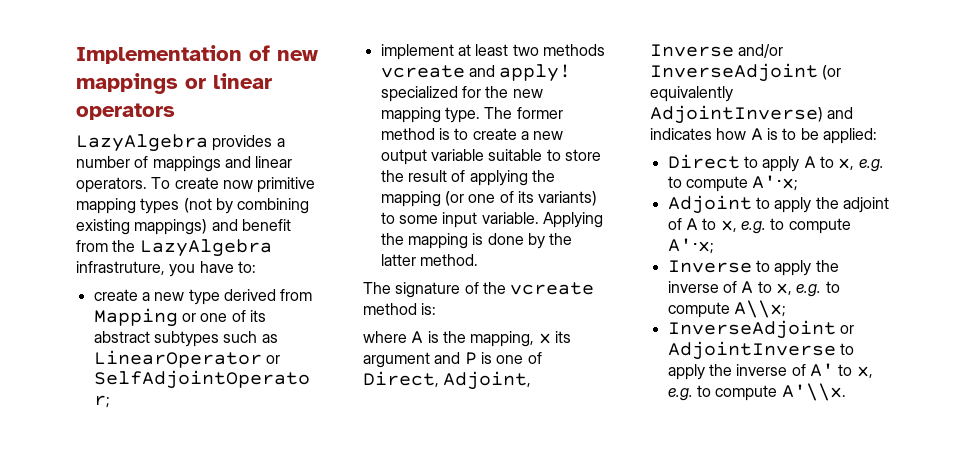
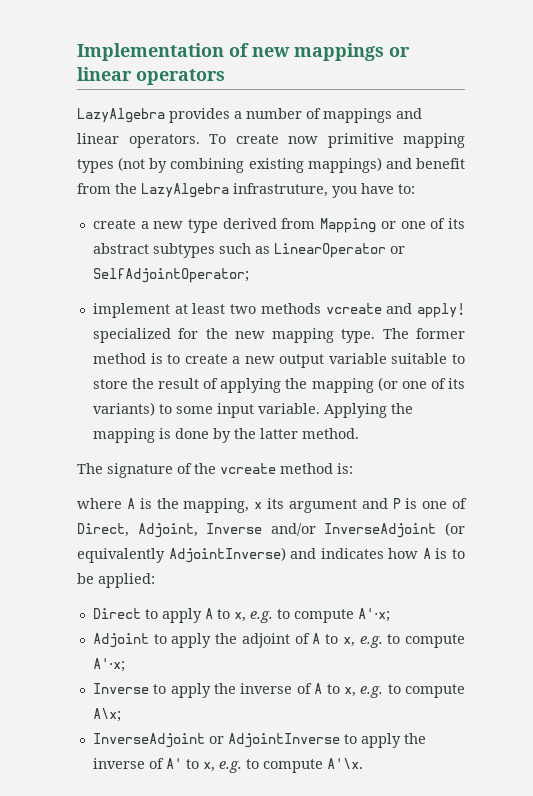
- Inverse to apply the inverse of A to x, e.g. to compute A\\x;
+ Inverse to apply the inverse of A to x, e.g. to compute A\x;
- InverseAdjoint or AdjointInverse to apply the inverse of A' to x, e.g. to compute A'\\x.
+ InverseAdjoint or AdjointInverse to apply the inverse of A' to x, e.g. to compute A'\x.

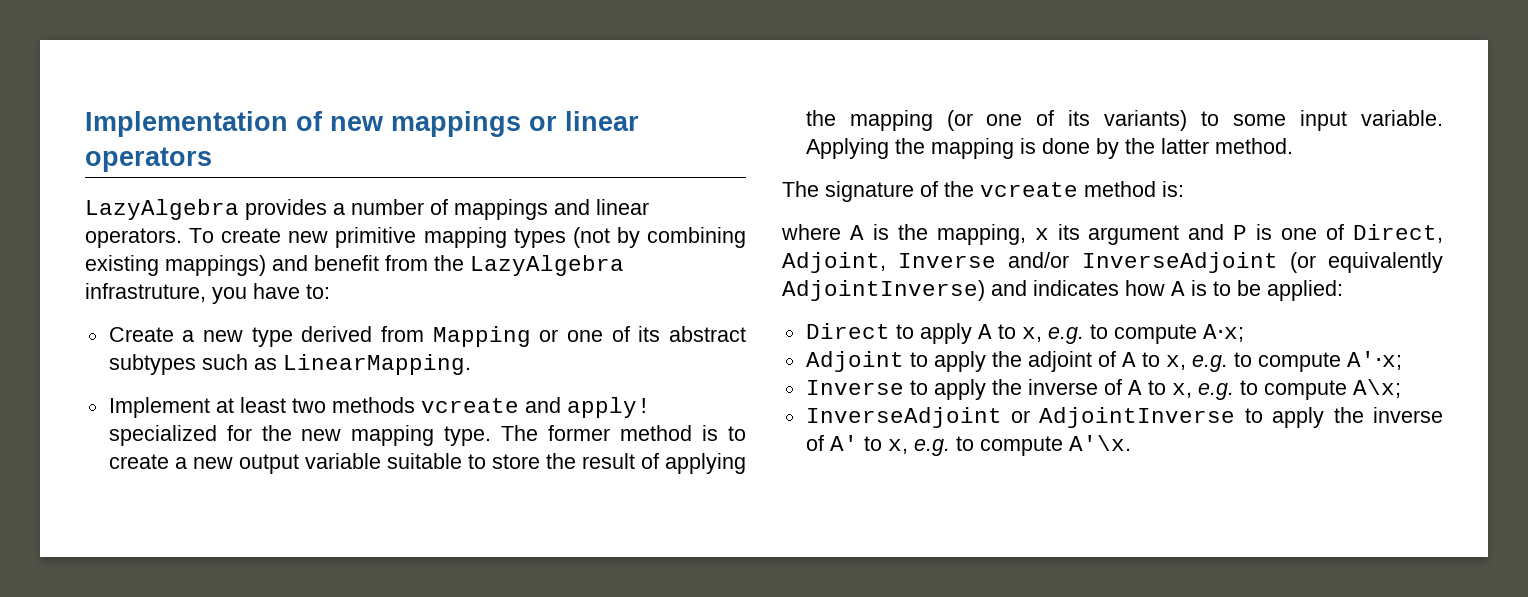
- To create now primitive mapping types (not by combining existing mappings) and benefit from the LazyAlgebra infrastruture, you have to:
+ To create new primitive mapping types (not by combining existing mappings) and benefit from the LazyAlgebra infrastruture, you have to:
- create a new type derived from Mapping or one of its abstract subtypes such as LinearOperator or SelfAdjointOperator;
- implement at least two methods vcreate and apply! specialized for the new mapping type.
+ Create a new type derived from Mapping or one of its abstract subtypes such as LinearMapping.
+ Implement at least two methods vcreate and apply! specialized for the new mapping type.
- Direct to apply A to x, e.g. to compute A'⋅x;
+ Direct to apply A to x, e.g. to compute A⋅x;

